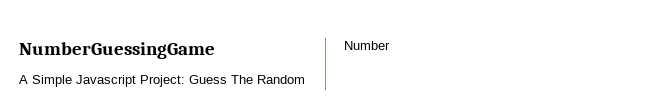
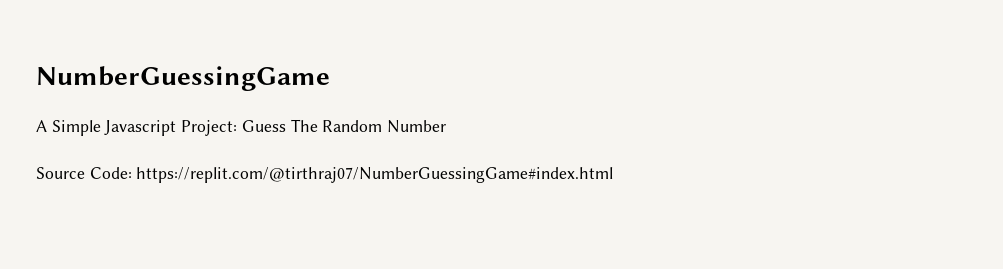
+ Source Code: https://replit.com/@tirthraj07/NumberGuessingGame#index.html

